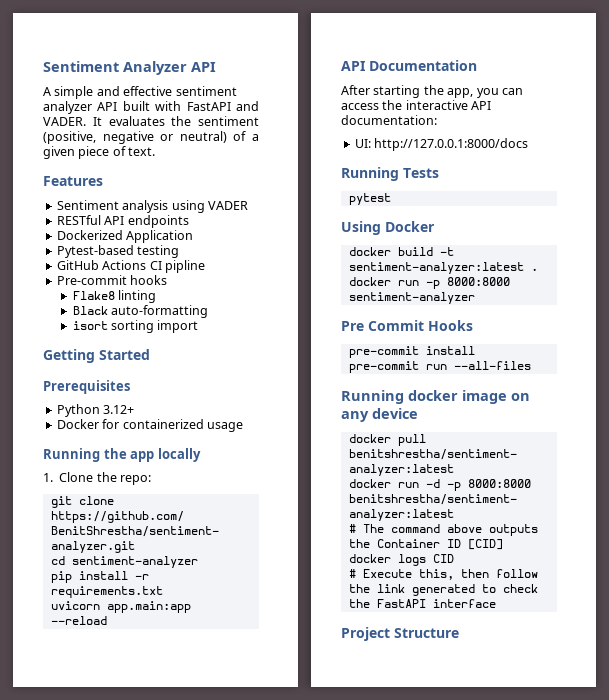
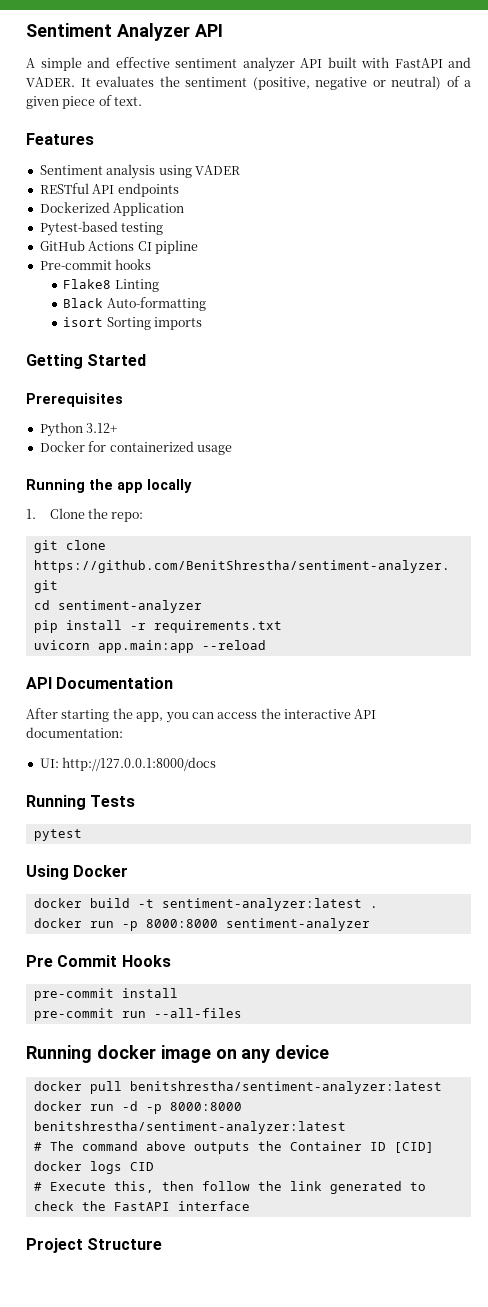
- Flake8 linting
+ Flake8 Linting
- Black auto-formatting
+ Black Auto-formatting
- isort sorting import
+ isort Sorting imports

